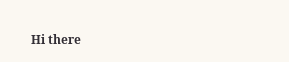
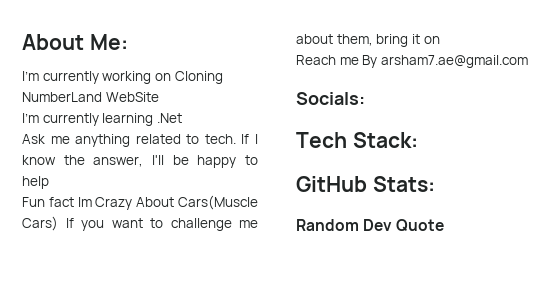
- Hi there
+ About Me:
+ I’m currently working on Cloning NumberLand WebSite
+ I’m currently learning .Net
+ Ask me anything related to tech. If I know the answer, I'll be happy to help
+ Fun fact Im Crazy About Cars(Muscle Cars) If you want to challenge me about them, bring it on
+ Reach me By arsham7.ae@gmail.com
+ Socials:
+ Tech Stack:
+ GitHub Stats:
+ Random Dev Quote

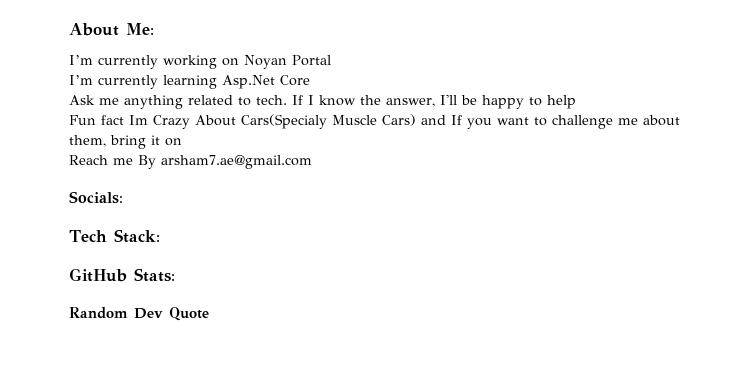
- I’m currently working on Cloning NumberLand WebSite
+ I’m currently working on Noyan Portal
- I’m currently learning .Net
+ I’m currently learning Asp.Net Core
- Fun fact Im Crazy About Cars(Muscle Cars) If you want to challenge me about them, bring it on
+ Fun fact Im Crazy About Cars(Specialy Muscle Cars) and If you want to challenge me about them, bring it on

